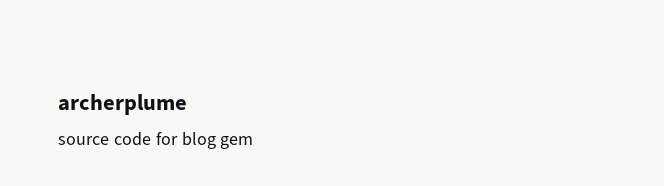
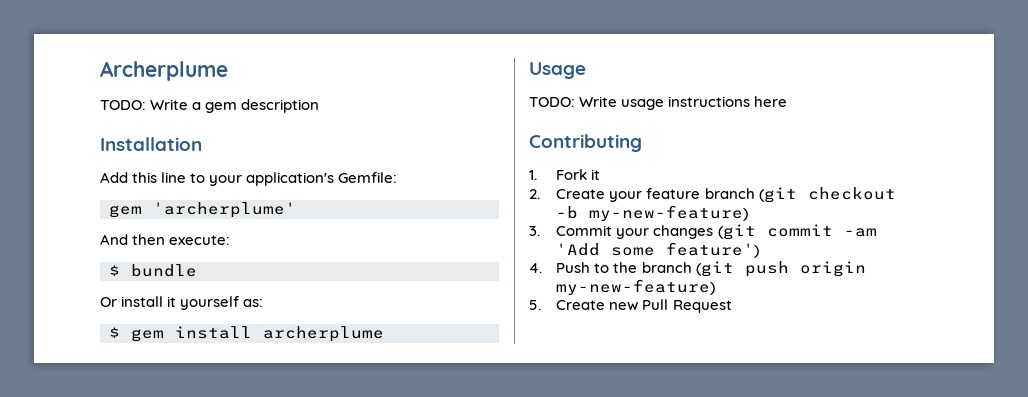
- archerplume
- source code for blog gem
+ Archerplume
+ TODO: Write a gem description
+ Installation
+ Add this line to your application's Gemfile:
+ gem 'archerplume'
+ And then execute:
+ $ bundle
+ Or install it yourself as:
+ $ gem install archerplume
+ Usage
+ TODO: Write usage instructions here
+ Contributing
+ 1. Fork it
+ 2. Create your feature branch (git checkout -b my-new-feature)
+ 3. Commit your changes (git commit -am 'Add some feature')
+ 4. Push to the branch (git push origin my-new-feature)
+ 5. Create new Pull Request

